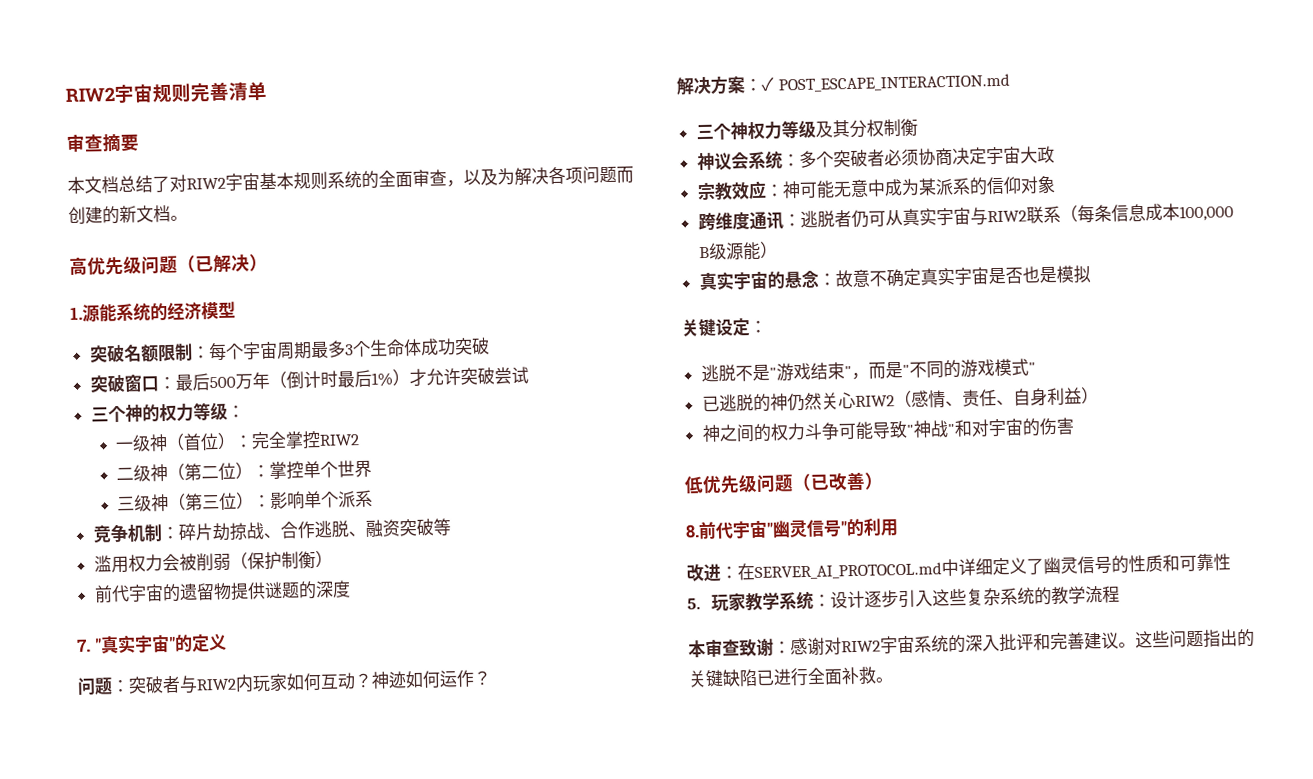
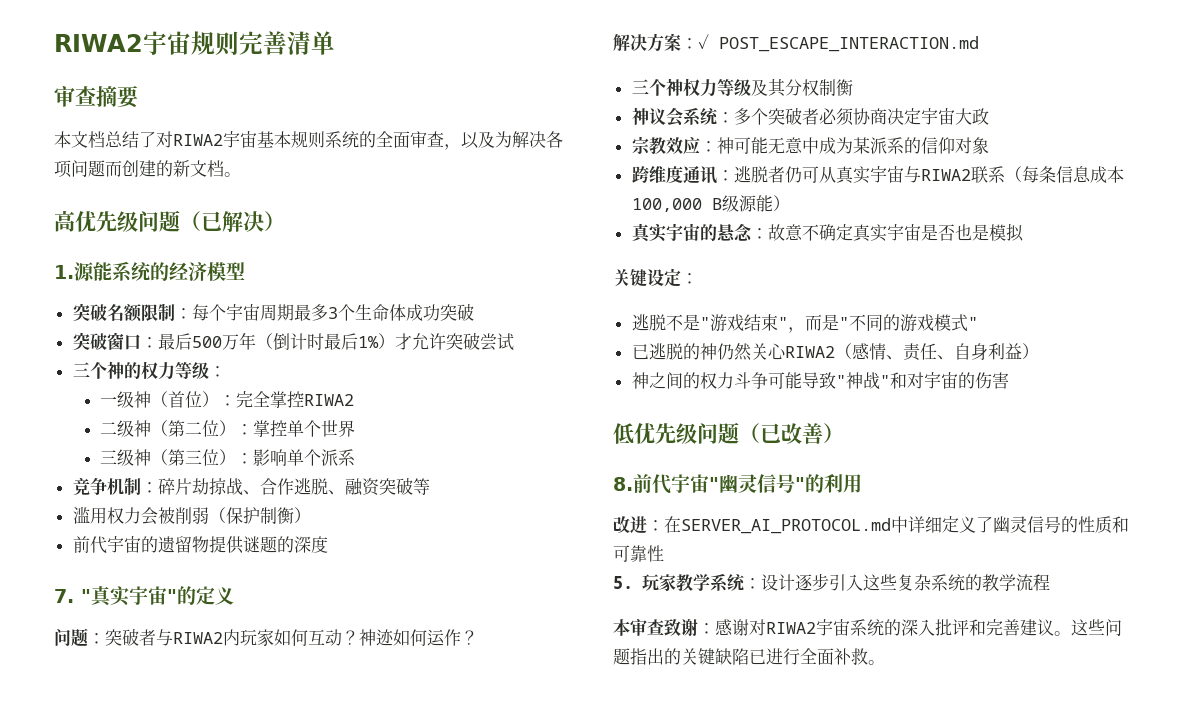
- RIW2宇宙规则完善清单
+ RIWA2宇宙规则完善清单
- 本文档总结了对RIW2宇宙基本规则系统的全面审查，以及为解决各项问题而创建的新文档。
+ 本文档总结了对RIWA2宇宙基本规则系统的全面审查，以及为解决各项问题而创建的新文档。
- 一级神（首位）：完全掌控RIW2
+ 一级神（首位）：完全掌控RIWA2
- 问题：突破者与RIW2内玩家如何互动？
+ 问题：突破者与RIWA2内玩家如何互动？
- 跨维度通讯：逃脱者仍可从真实宇宙与RIW2联系（每条信息成本100,000 B级源能）
+ 跨维度通讯：逃脱者仍可从真实宇宙与RIWA2联系（每条信息成本100,000 B级源能）
- 已逃脱的神仍然关心RIW2（感情、责任、自身利益）
+ 已逃脱的神仍然关心RIWA2（感情、责任、自身利益）
- 本审查致谢：感谢对RIW2宇宙系统的深入批评和完善建议。
+ 本审查致谢：感谢对RIWA2宇宙系统的深入批评和完善建议。

